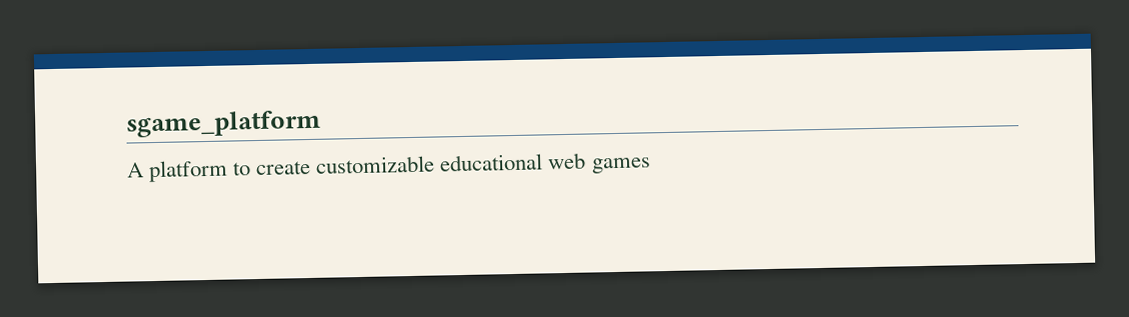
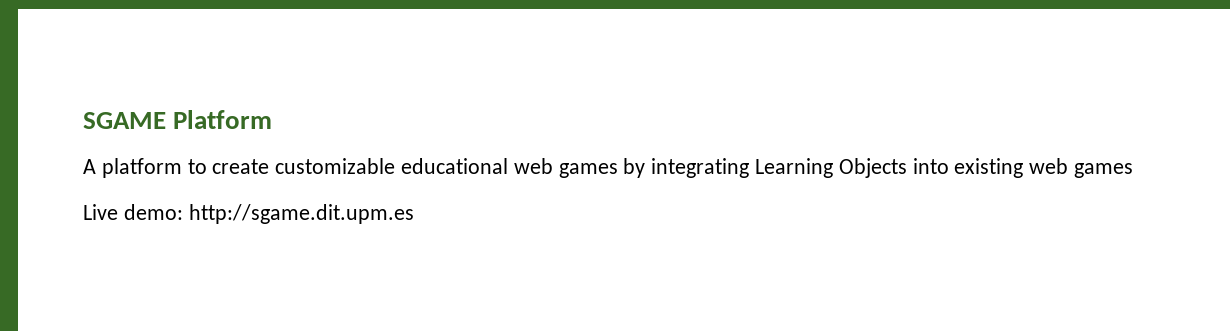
- sgame_platform
+ SGAME Platform
- A platform to create customizable educational web games
+ A platform to create customizable educational web games by integrating Learning Objects into existing web games
+ Live demo: http://sgame.dit.upm.es

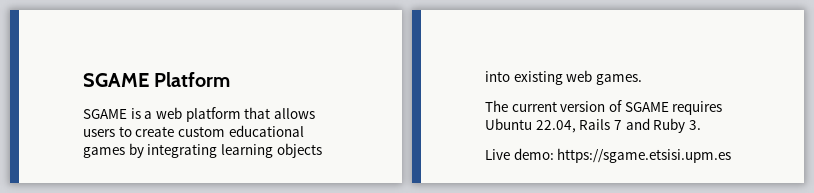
- A platform to create customizable educational web games by integrating Learning Objects into existing web games
+ SGAME is a web platform that allows users to create custom educational games by integrating learning objects into existing web games.
+ The current version of SGAME requires Ubuntu 22.04, Rails 7 and Ruby 3.
- Live demo: http://sgame.dit.upm.es
+ Live demo: https://sgame.etsisi.upm.es

